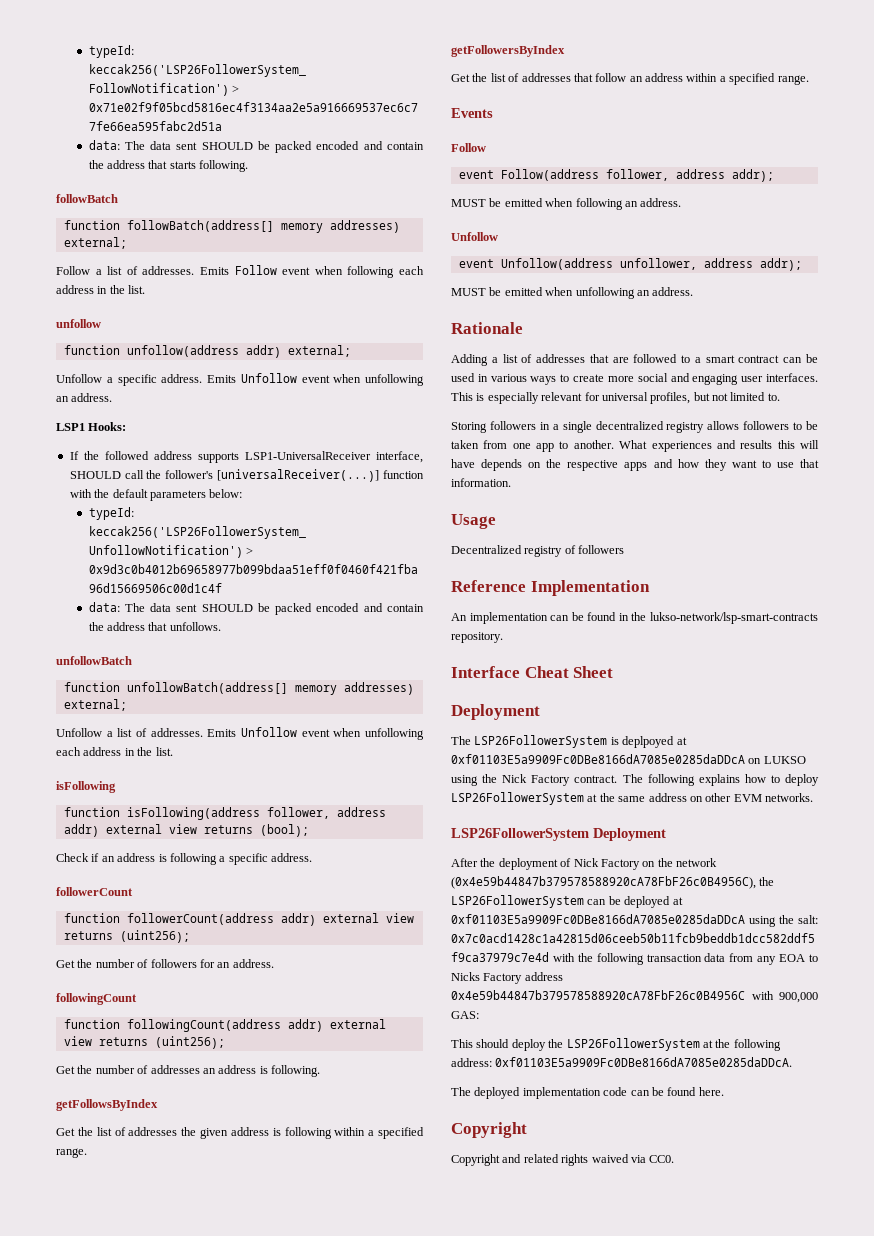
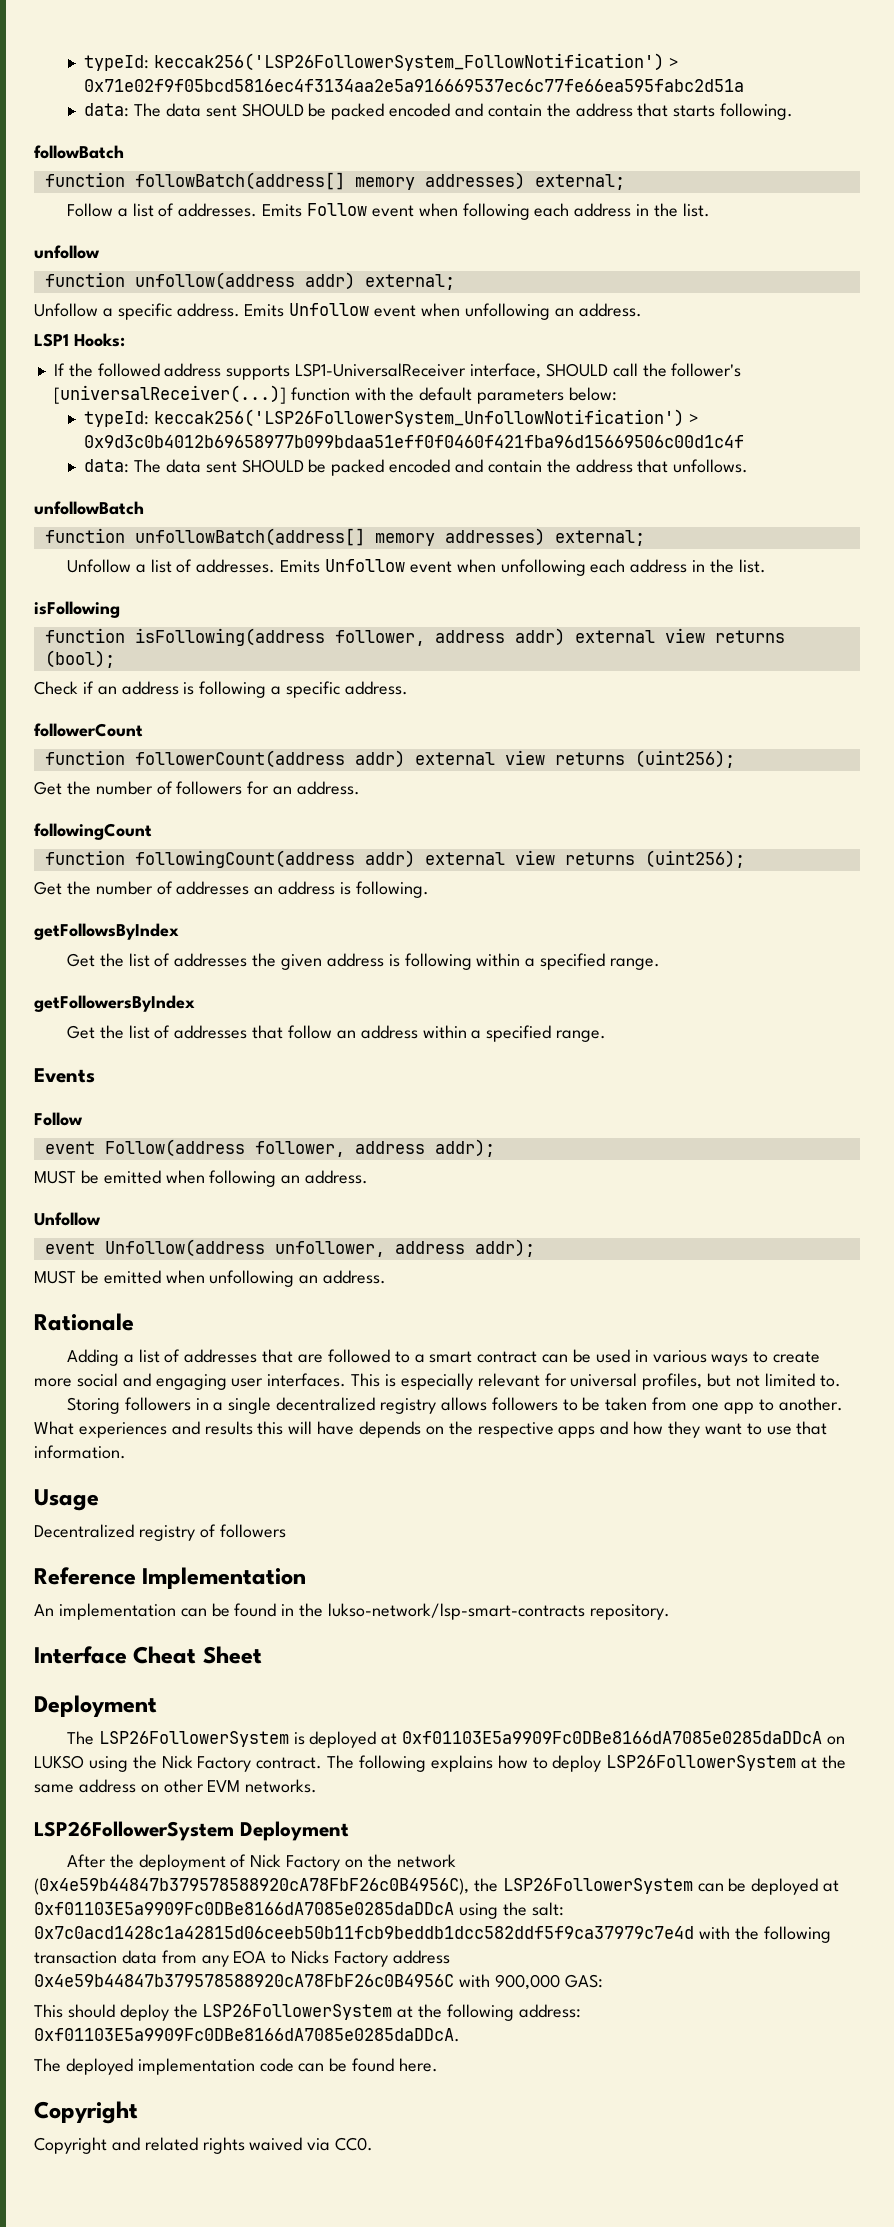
- The LSP26FollowerSystem is deplpoyed at 0xf01103E5a9909Fc0DBe8166dA7085e0285daDDcA on LUKSO using the Nick Factory contract.
+ The LSP26FollowerSystem is deployed at 0xf01103E5a9909Fc0DBe8166dA7085e0285daDDcA on LUKSO using the Nick Factory contract.

